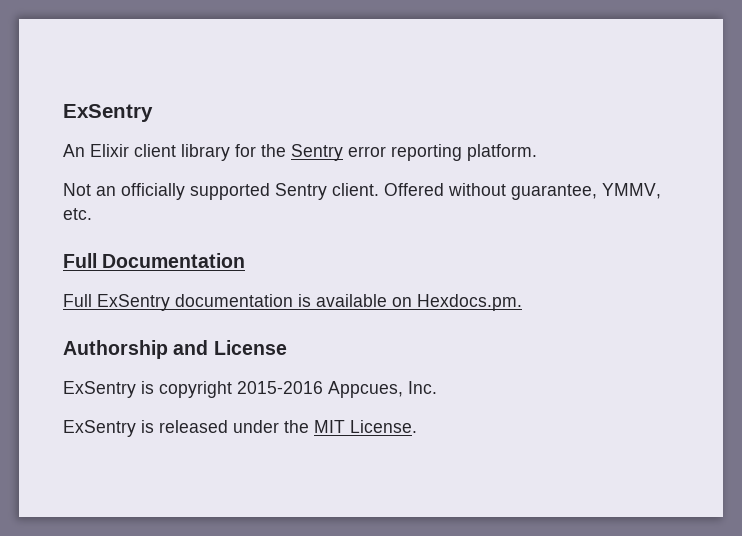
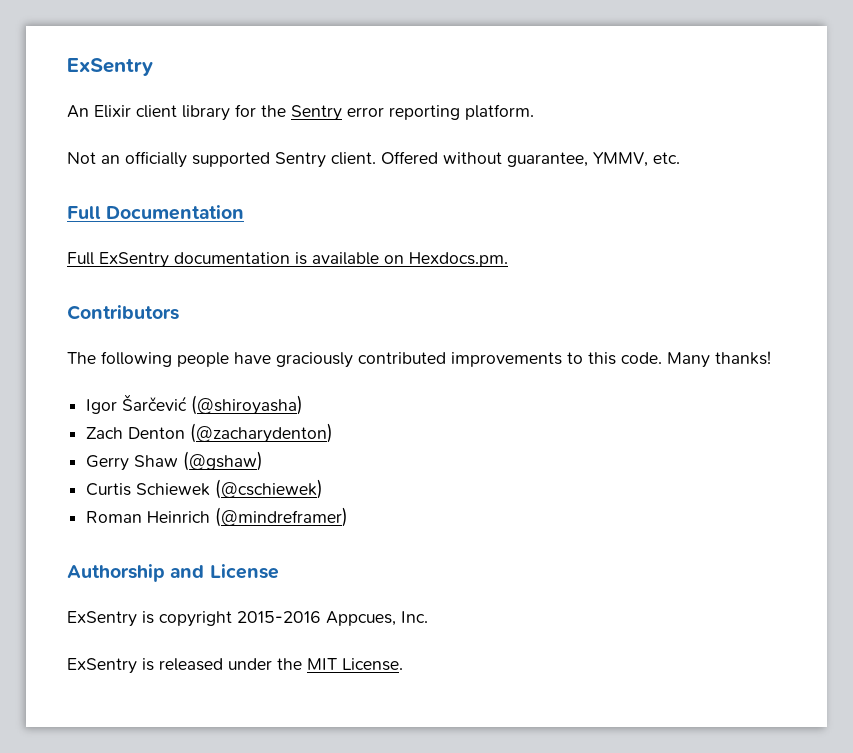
+ Contributors
+ The following people have graciously contributed improvements to this code. Many thanks!
+ Igor Šarčević (@shiroyasha)
+ Zach Denton (@zacharydenton)
+ Gerry Shaw (@gshaw)
+ Curtis Schiewek (@cschiewek)
+ Roman Heinrich (@mindreframer)

